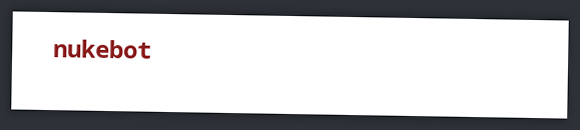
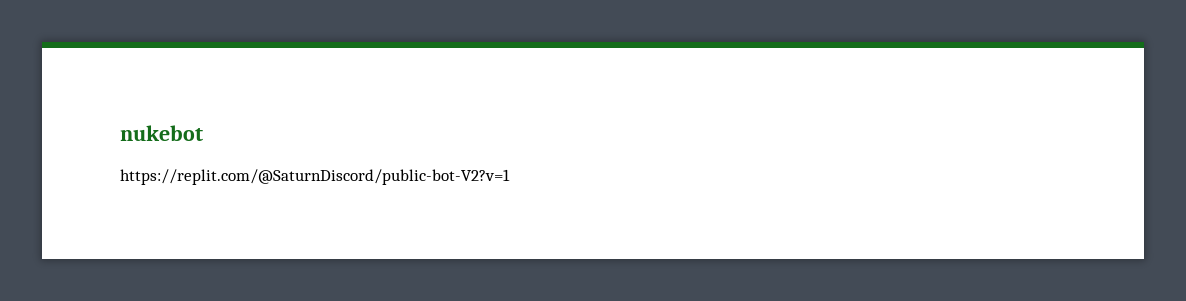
+ https://replit.com/@SaturnDiscord/public-bot-V2?v=1

